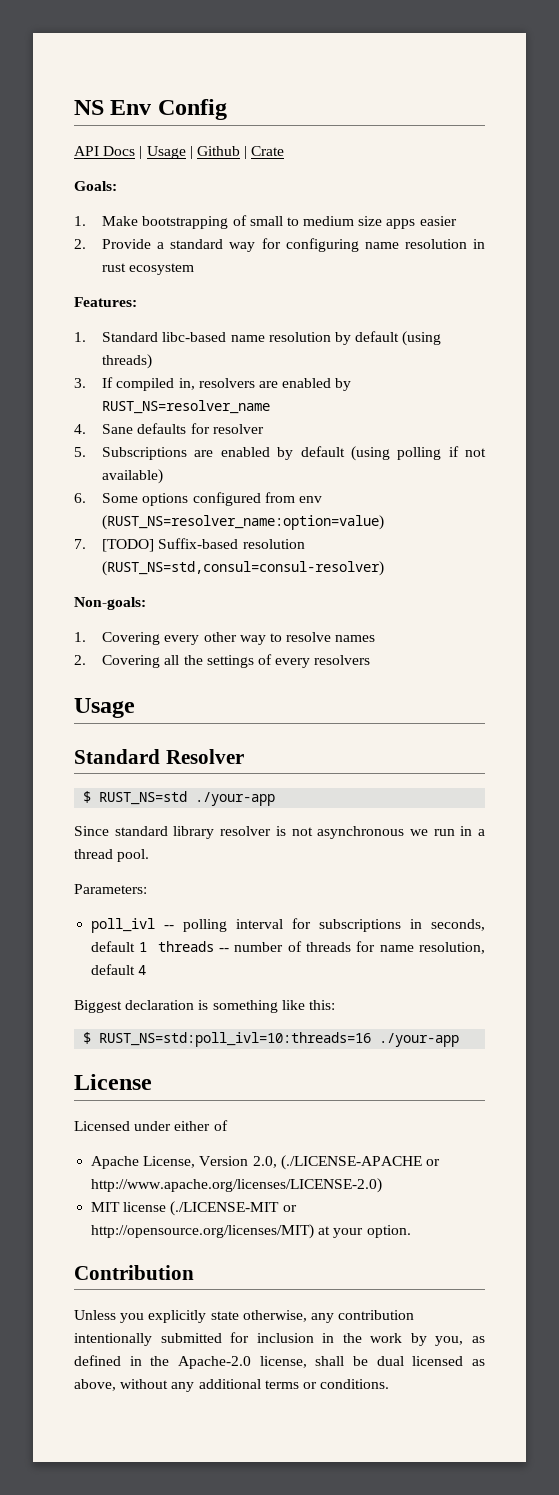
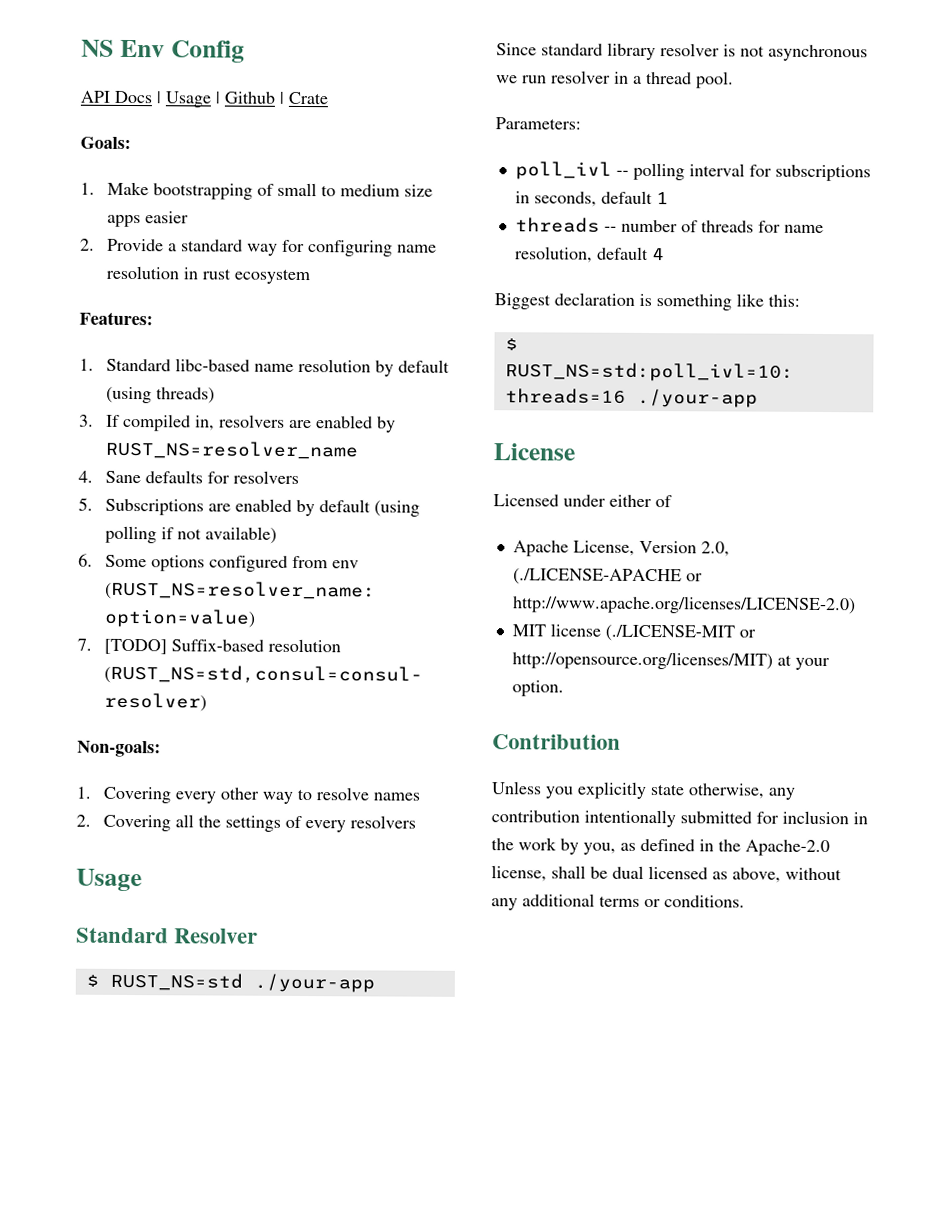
- 4. Sane defaults for resolver
+ 4. Sane defaults for resolvers
- Since standard library resolver is not asynchronous we run in a thread pool.
+ Since standard library resolver is not asynchronous we run resolver in a thread pool.
- poll_ivl -- polling interval for subscriptions in seconds, default 1 threads -- number of threads for name resolution, default 4
+ poll_ivl -- polling interval for subscriptions in seconds, default 1
+ threads -- number of threads for name resolution, default 4

